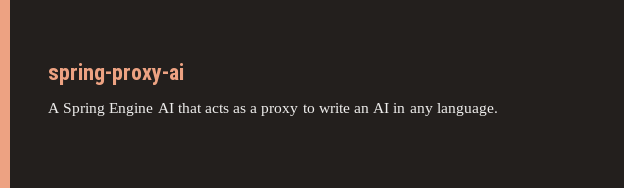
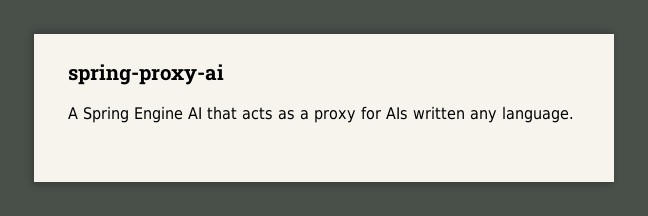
- A Spring Engine AI that acts as a proxy to write an AI in any language.
+ A Spring Engine AI that acts as a proxy for AIs written any language.

